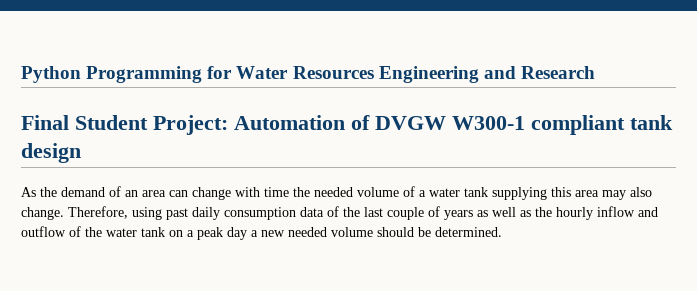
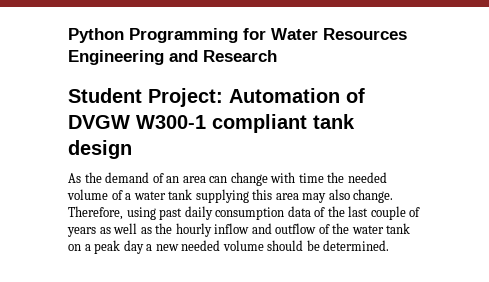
- Final Student Project: Automation of DVGW W300-1 compliant tank design
+ Student Project: Automation of DVGW W300-1 compliant tank design

